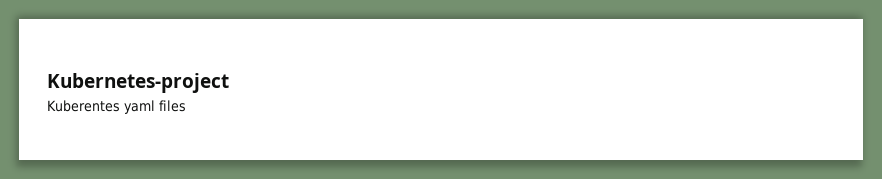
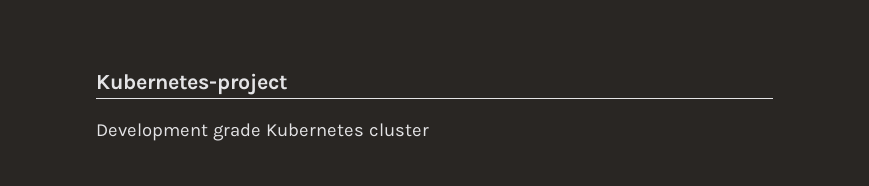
- Kuberentes yaml files
+ Development grade Kubernetes cluster

